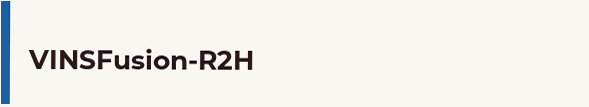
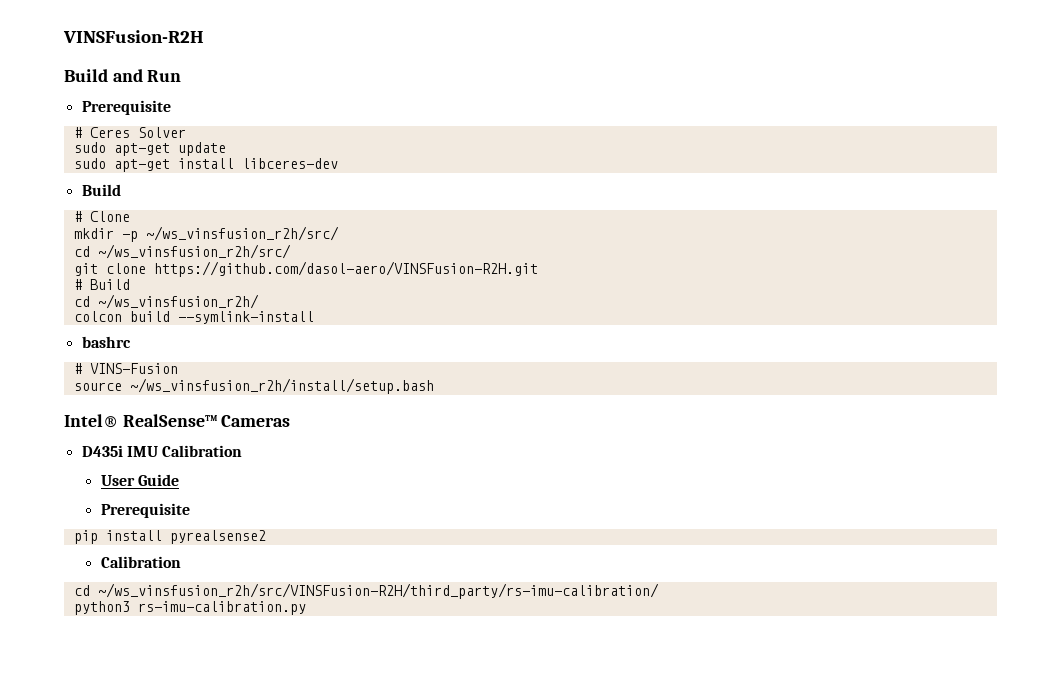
+ Build and Run
+ Prerequisite
+ # Ceres Solver
+ sudo apt-get update
+ sudo apt-get install libceres-dev
+ Build
+ # Clone
+ mkdir -p ~/ws_vinsfusion_r2h/src/
+ cd ~/ws_vinsfusion_r2h/src/
+ git clone https://github.com/dasol-aero/VINSFusion-R2H.git
+ # Build
+ cd ~/ws_vinsfusion_r2h/
+ colcon build --symlink-install
+ bashrc
+ # VINS-Fusion
+ source ~/ws_vinsfusion_r2h/install/setup.bash
+ Intel® RealSense™ Cameras
+ D435i IMU Calibration
+ User Guide
+ Prerequisite
+ pip install pyrealsense2
+ Calibration
+ cd ~/ws_vinsfusion_r2h/src/VINSFusion-R2H/third_party/rs-imu-calibration/
+ python3 rs-imu-calibration.py

